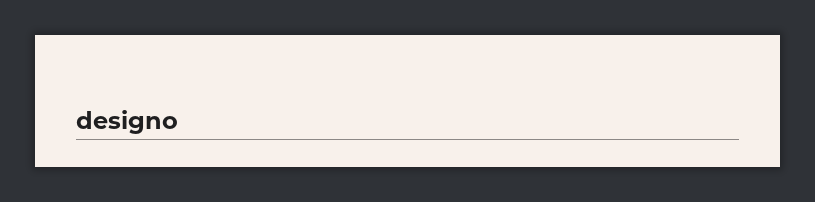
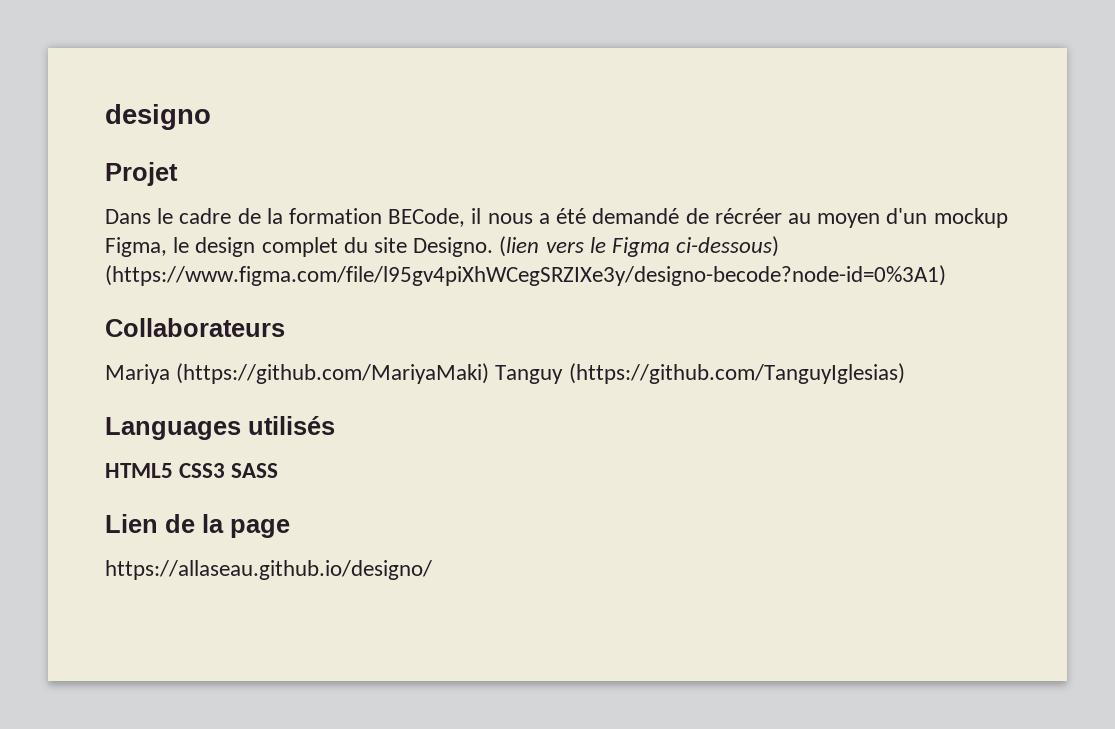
+ Projet
+ Dans le cadre de la formation BECode, il nous a été demandé de récréer au moyen d'un mockup Figma, le design complet du site Designo. (lien vers le Figma ci-dessous) (https://www.figma.com/file/l95gv4piXhWCegSRZIXe3y/designo-becode?node-id=0%3A1)
+ Collaborateurs
+ Mariya (https://github.com/MariyaMaki) Tanguy (https://github.com/TanguyIglesias)
+ Languages utilisés
+ HTML5 CSS3 SASS
+ Lien de la page
+ https://allaseau.github.io/designo/

